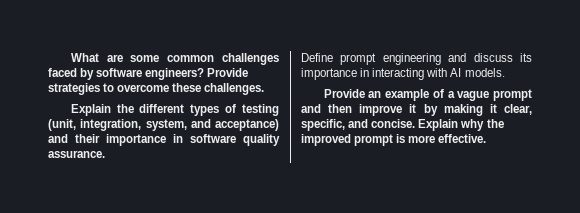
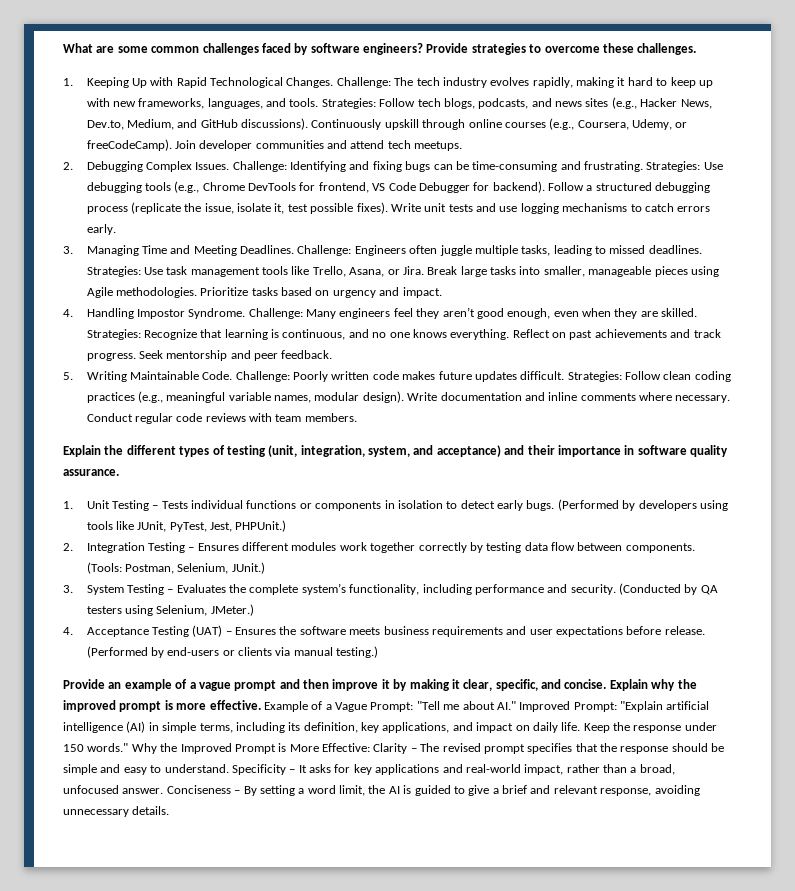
+ 1. Keeping Up with Rapid Technological Changes. Challenge: The tech industry evolves rapidly, making it hard to keep up with new frameworks, languages, and tools. Strategies: Follow tech blogs, podcasts, and news sites (e.g., Hacker News, Dev.to, Medium, and GitHub discussions). Continuously upskill through online courses (e.g., Coursera, Udemy, or freeCodeCamp). Join developer communities and attend tech meetups.
+ 2. Debugging Complex Issues. Challenge: Identifying and fixing bugs can be time-consuming and frustrating. Strategies: Use debugging tools (e.g., Chrome DevTools for frontend, VS Code Debugger for backend). Follow a structured debugging process (replicate the issue, isolate it, test possible fixes). Write unit tests and use logging mechanisms to catch errors early.
+ 3. Managing Time and Meeting Deadlines. Challenge: Engineers often juggle multiple tasks, leading to missed deadlines. Strategies: Use task management tools like Trello, Asana, or Jira. Break large tasks into smaller, manageable pieces using Agile methodologies. Prioritize tasks based on urgency and impact.
+ 4. Handling Impostor Syndrome. Challenge: Many engineers feel they aren’t good enough, even when they are skilled. Strategies: Recognize that learning is continuous, and no one knows everything. Reflect on past achievements and track progress. Seek mentorship and peer feedback.
+ 5. Writing Maintainable Code. Challenge: Poorly written code makes future updates difficult. Strategies: Follow clean coding practices (e.g., meaningful variable names, modular design). Write documentation and inline comments where necessary. Conduct regular code reviews with team members.
- Define prompt engineering and discuss its importance in interacting with AI models.
+ 1. Unit Testing – Tests individual functions or components in isolation to detect early bugs. (Performed by developers using tools like JUnit, PyTest, Jest, PHPUnit.)
+ 2. Integration Testing – Ensures different modules work together correctly by testing data flow between components. (Tools: Postman, Selenium, JUnit.)
+ 3. System Testing – Evaluates the complete system’s functionality, including performance and security. (Conducted by QA testers using Selenium, JMeter.)
+ 4. Acceptance Testing (UAT) – Ensures the software meets business requirements and user expectations before release. (Performed by end-users or clients via manual testing.)
+ Example of a Vague Prompt: "Tell me about AI." Improved Prompt: "Explain artificial intelligence (AI) in simple terms, including its definition, key applications, and impact on daily life. Keep the response under 150 words." Why the Improved Prompt is More Effective: Clarity – The revised prompt specifies that the response should be simple and easy to understand. Specificity – It asks for key applications and real-world impact, rather than a broad, unfocused answer. Conciseness – By setting a word limit, the AI is guided to give a brief and relevant response, avoiding unnecessary details.

